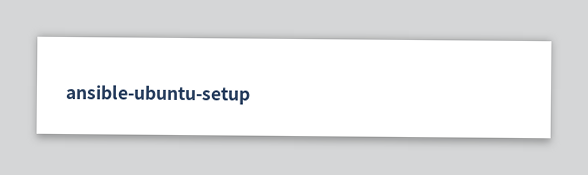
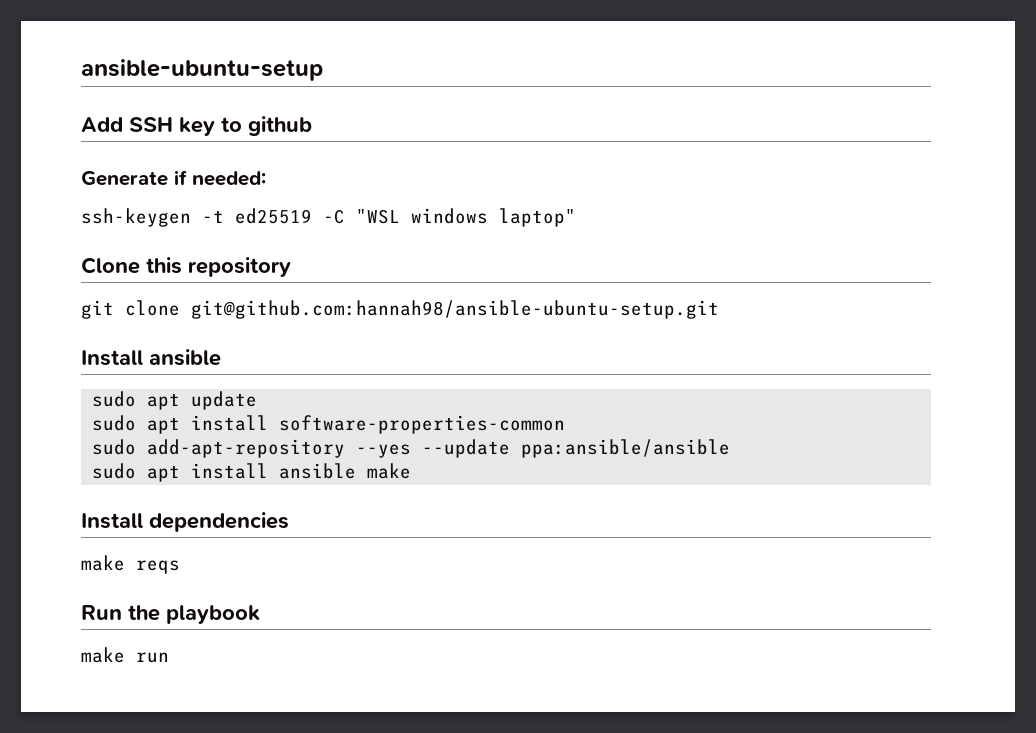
+ Add SSH key to github
+ Generate if needed:
+ ssh-keygen -t ed25519 -C "WSL windows laptop"
+ Clone this repository
+ git clone git@github.com:hannah98/ansible-ubuntu-setup.git
+ Install ansible
+ sudo apt update
+ sudo apt install software-properties-common
+ sudo add-apt-repository --yes --update ppa:ansible/ansible
+ sudo apt install ansible make
+ Install dependencies
+ make reqs
+ Run the playbook
+ make run

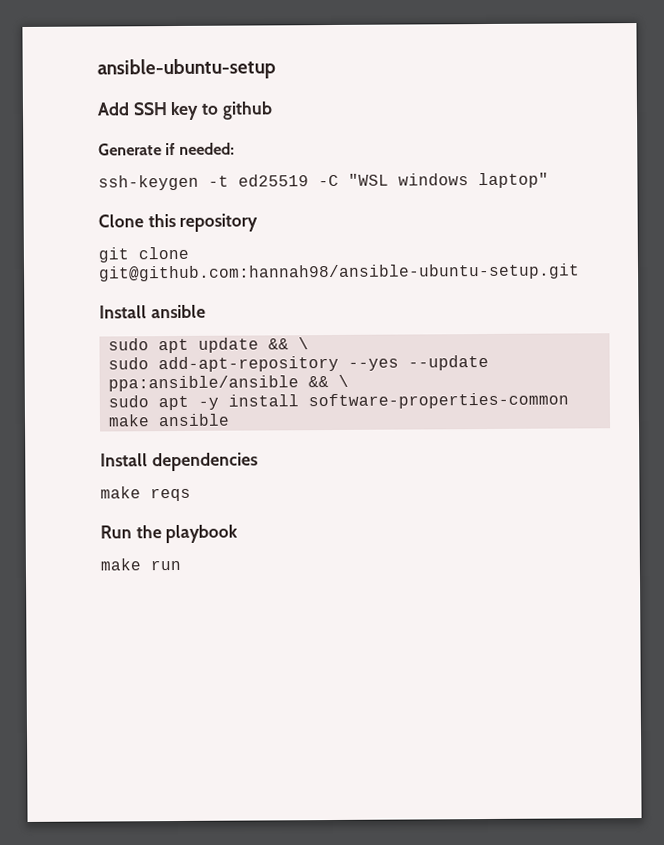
- sudo apt update
- sudo apt install software-properties-common
+ sudo apt update && \
- sudo add-apt-repository --yes --update ppa:ansible/ansible
- sudo apt install ansible make
+ sudo add-apt-repository --yes --update ppa:ansible/ansible && \
+ sudo apt -y install software-properties-common make ansible

